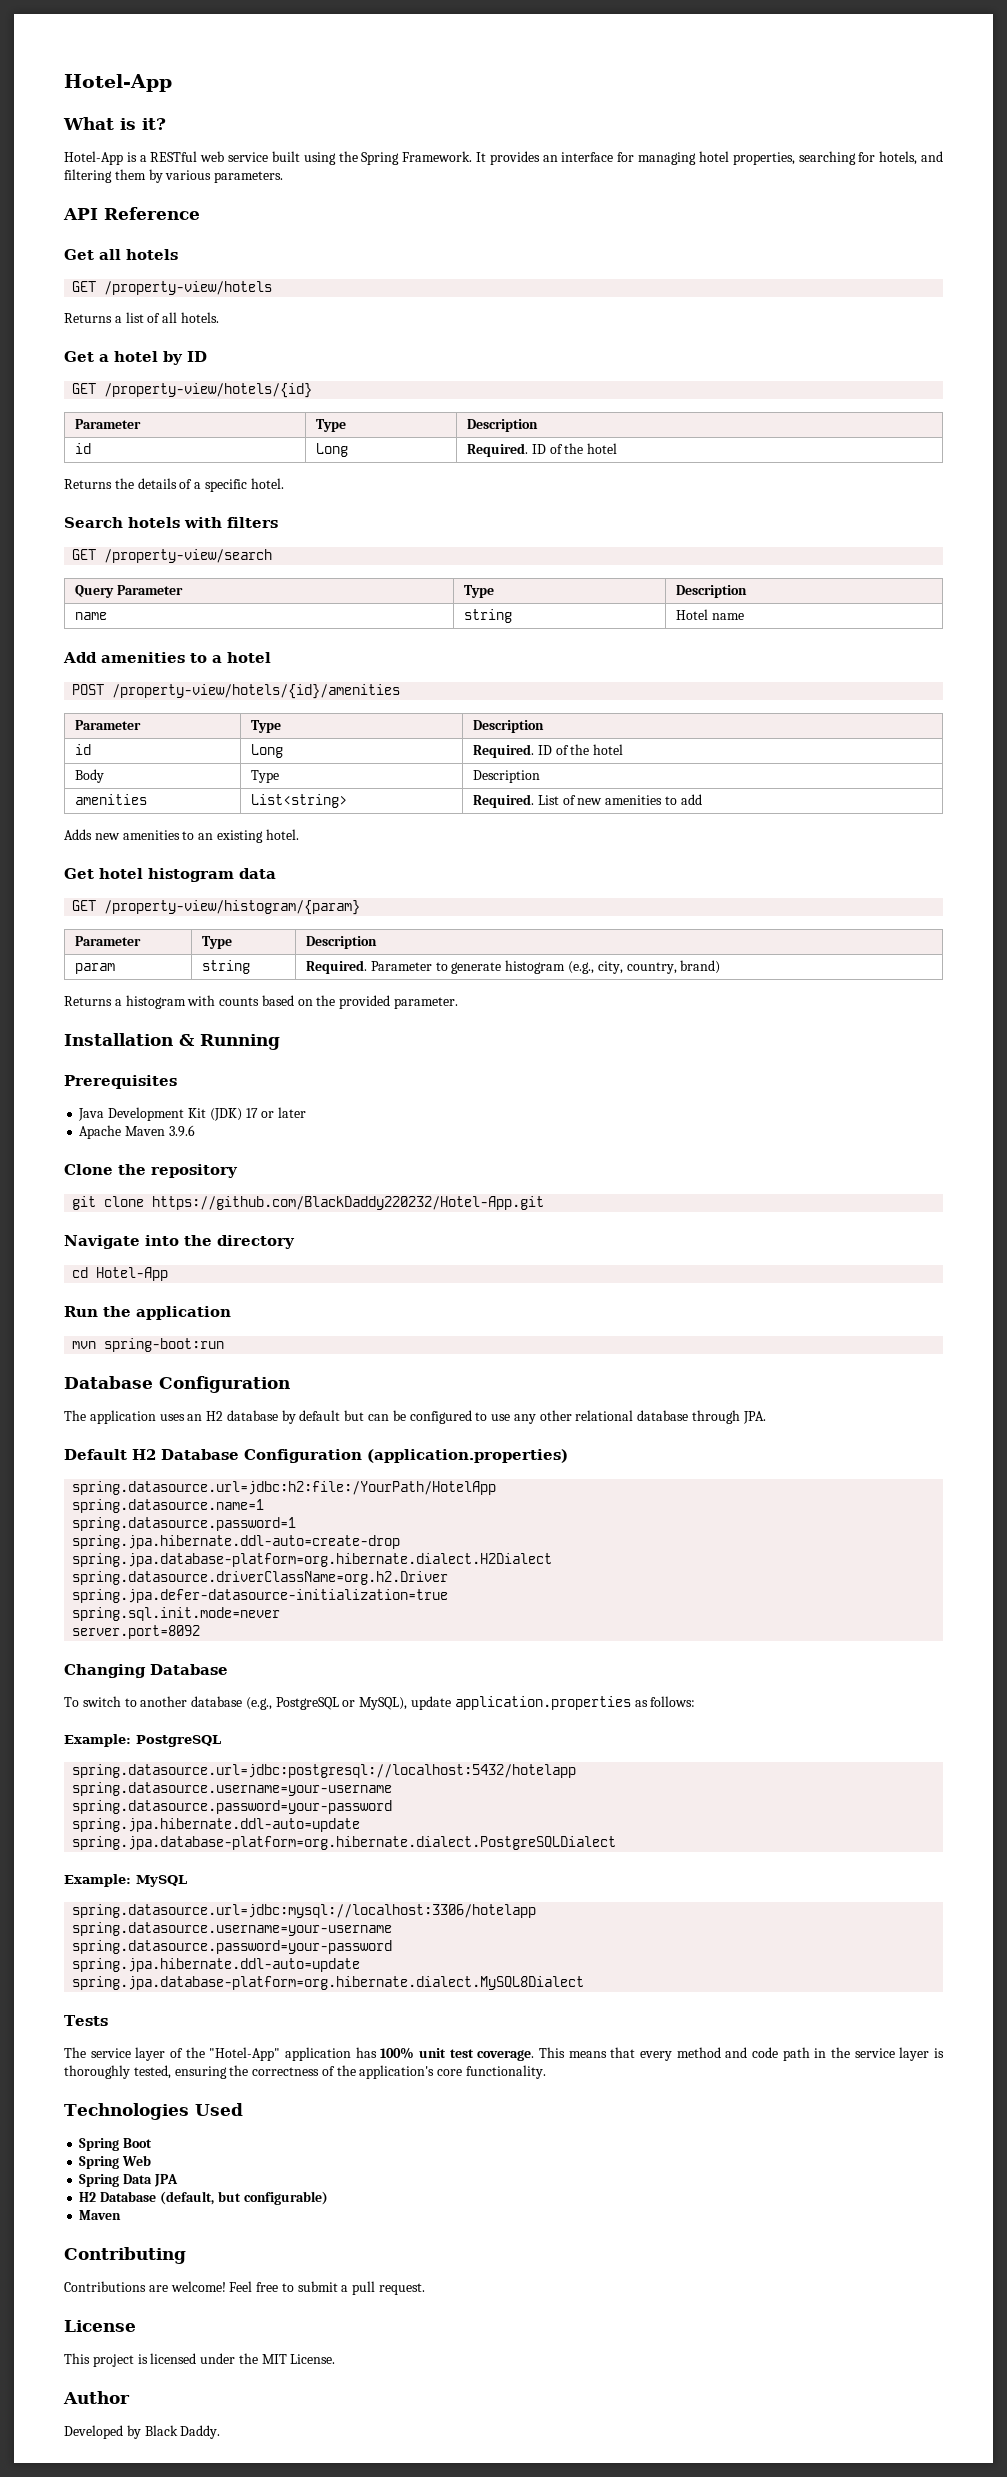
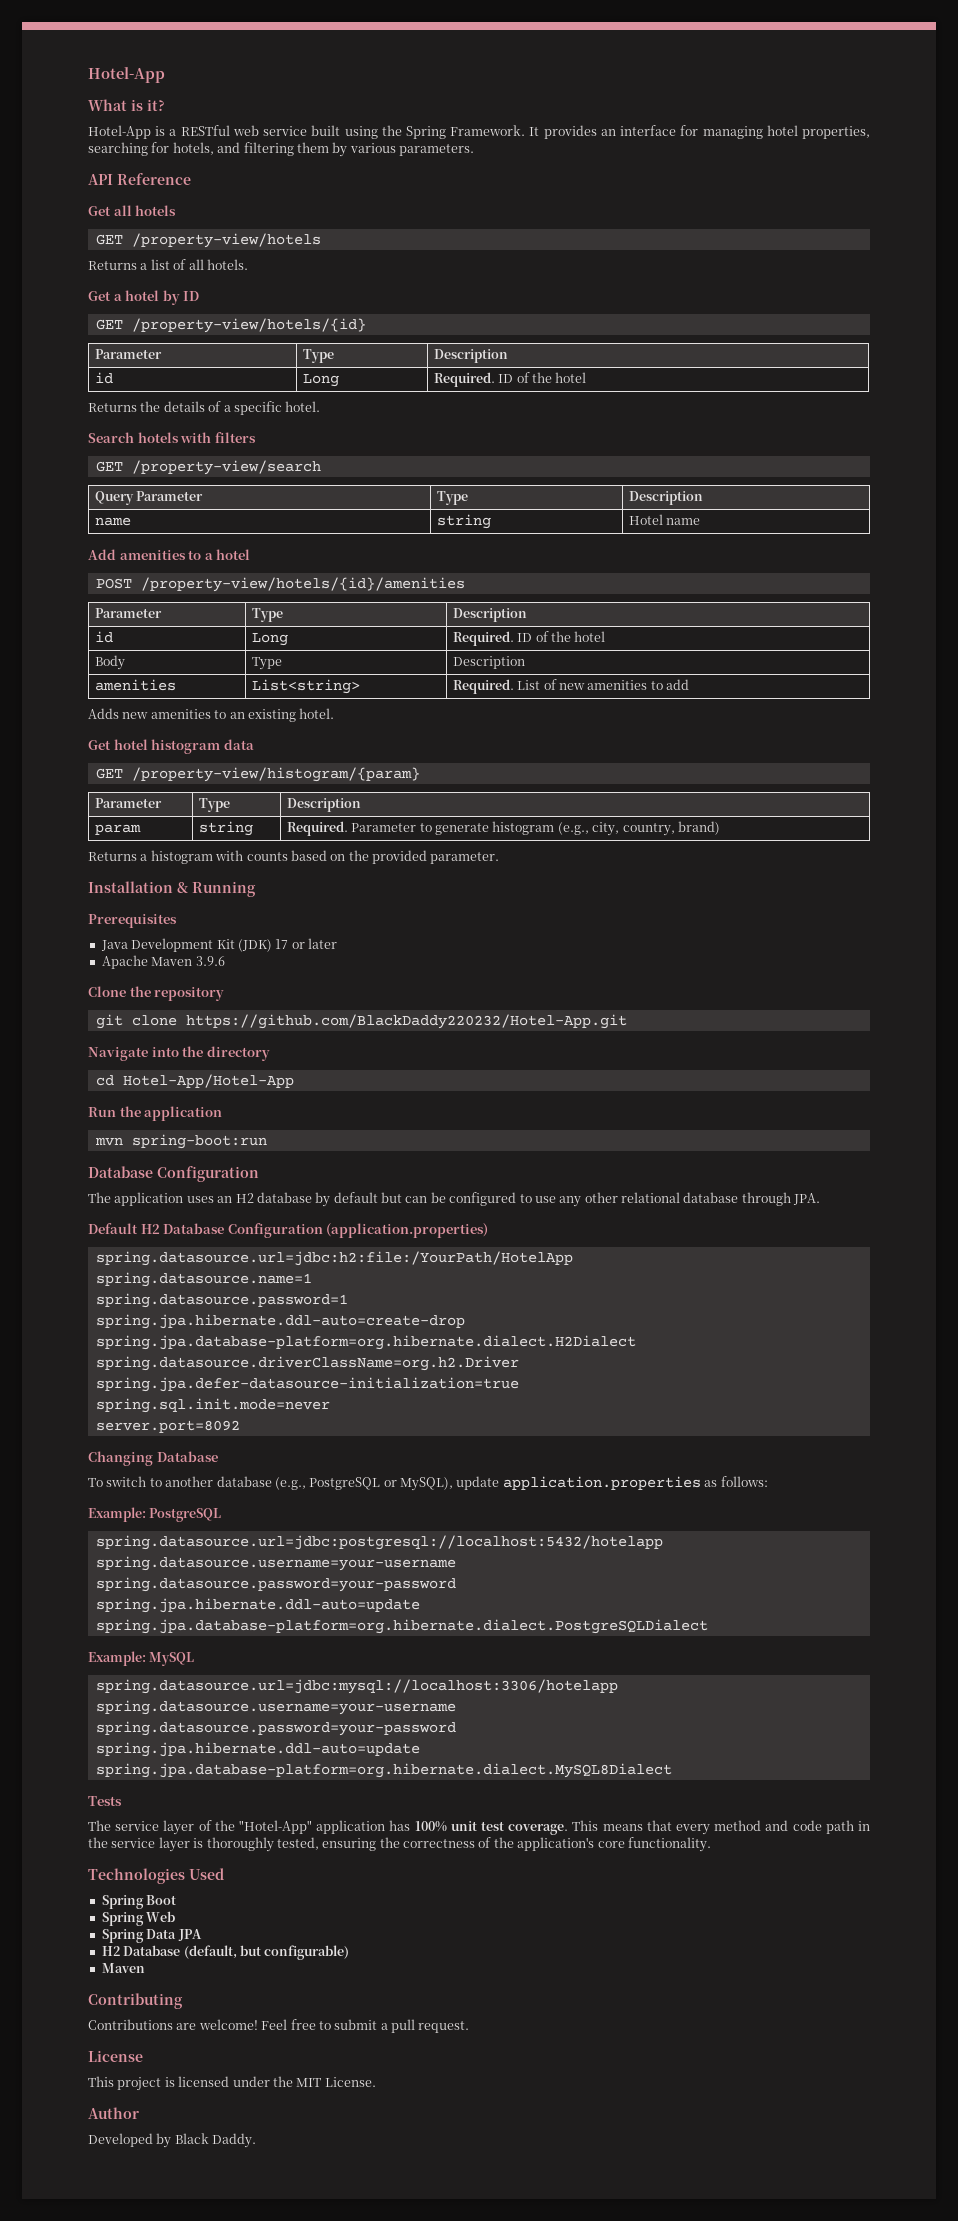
- cd Hotel-App
+ cd Hotel-App/Hotel-App

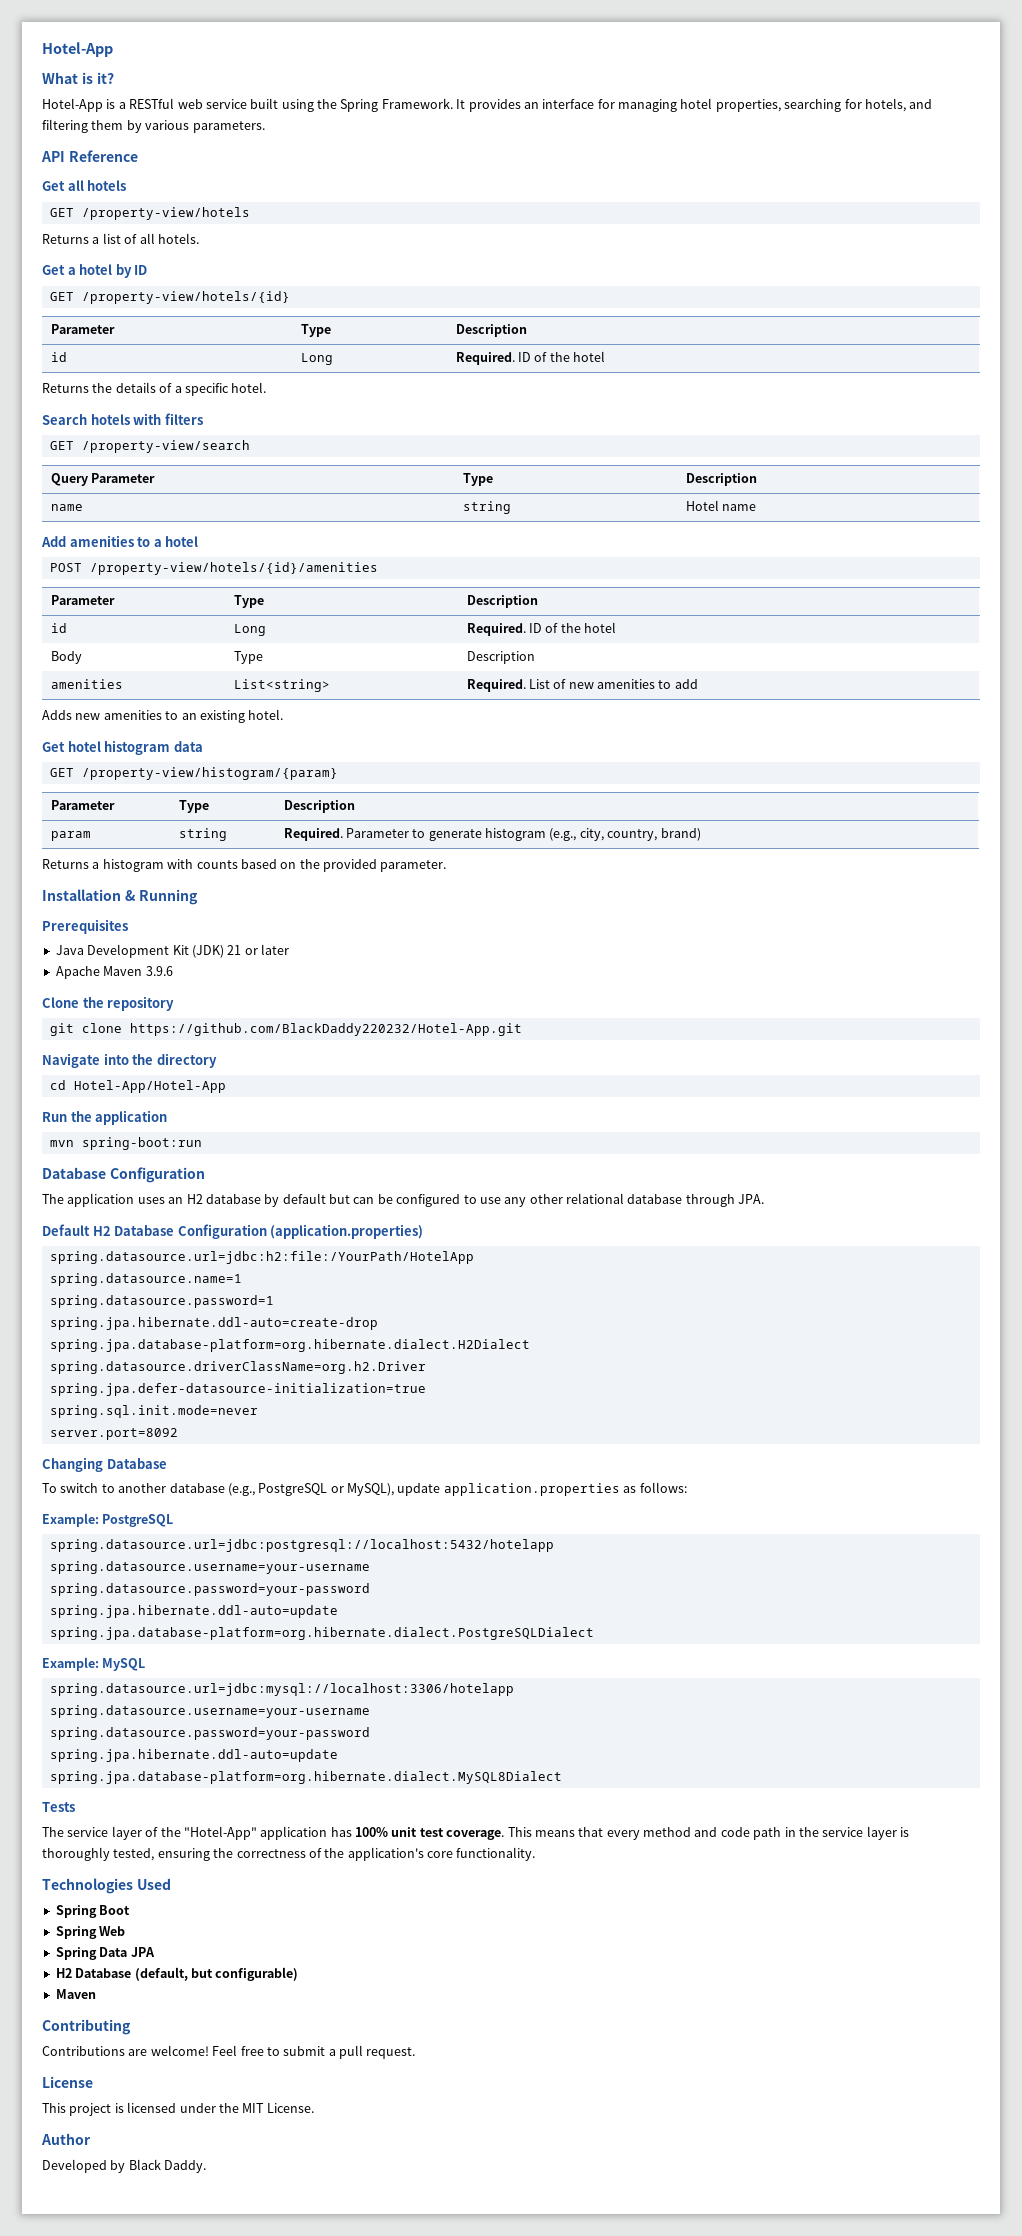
- Java Development Kit (JDK) 17 or later
+ Java Development Kit (JDK) 21 or later

